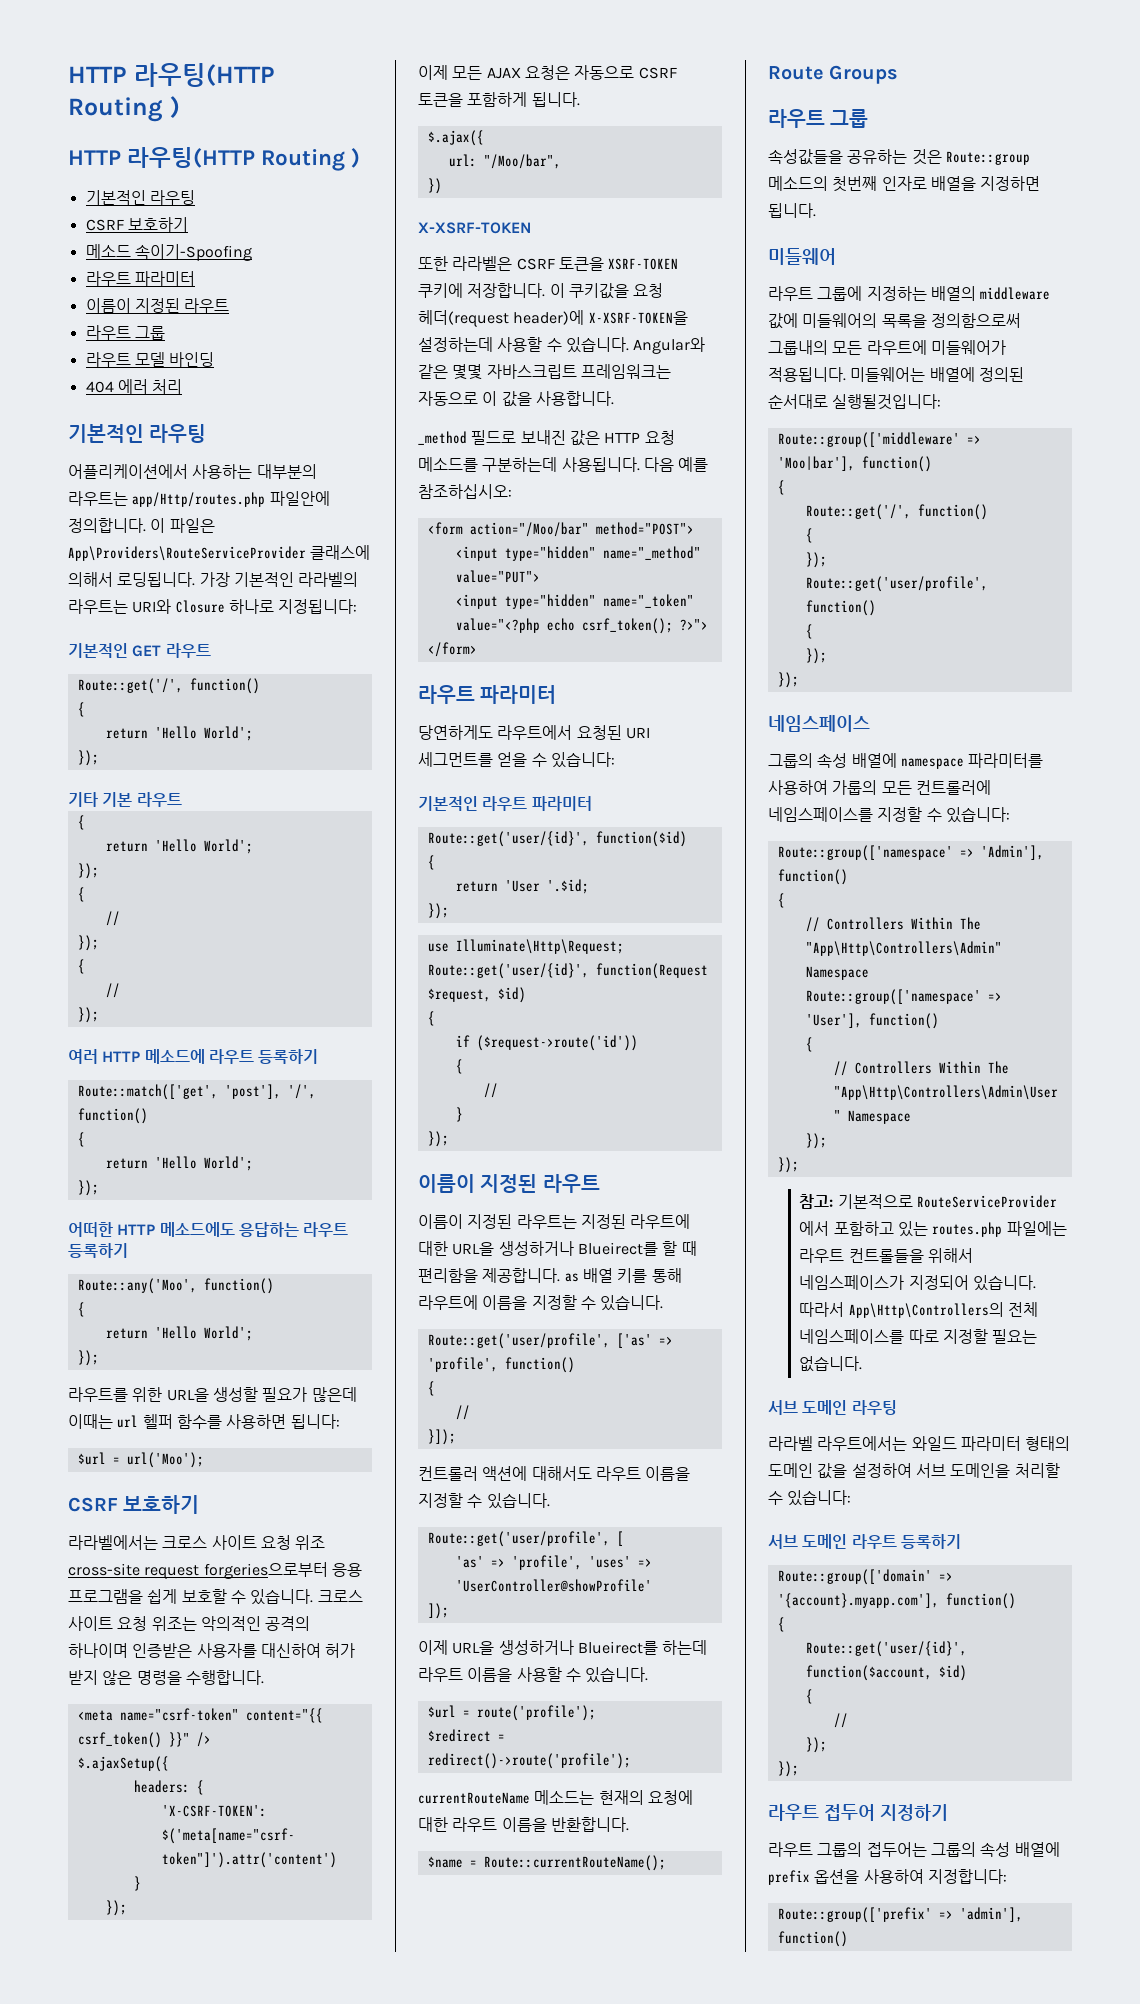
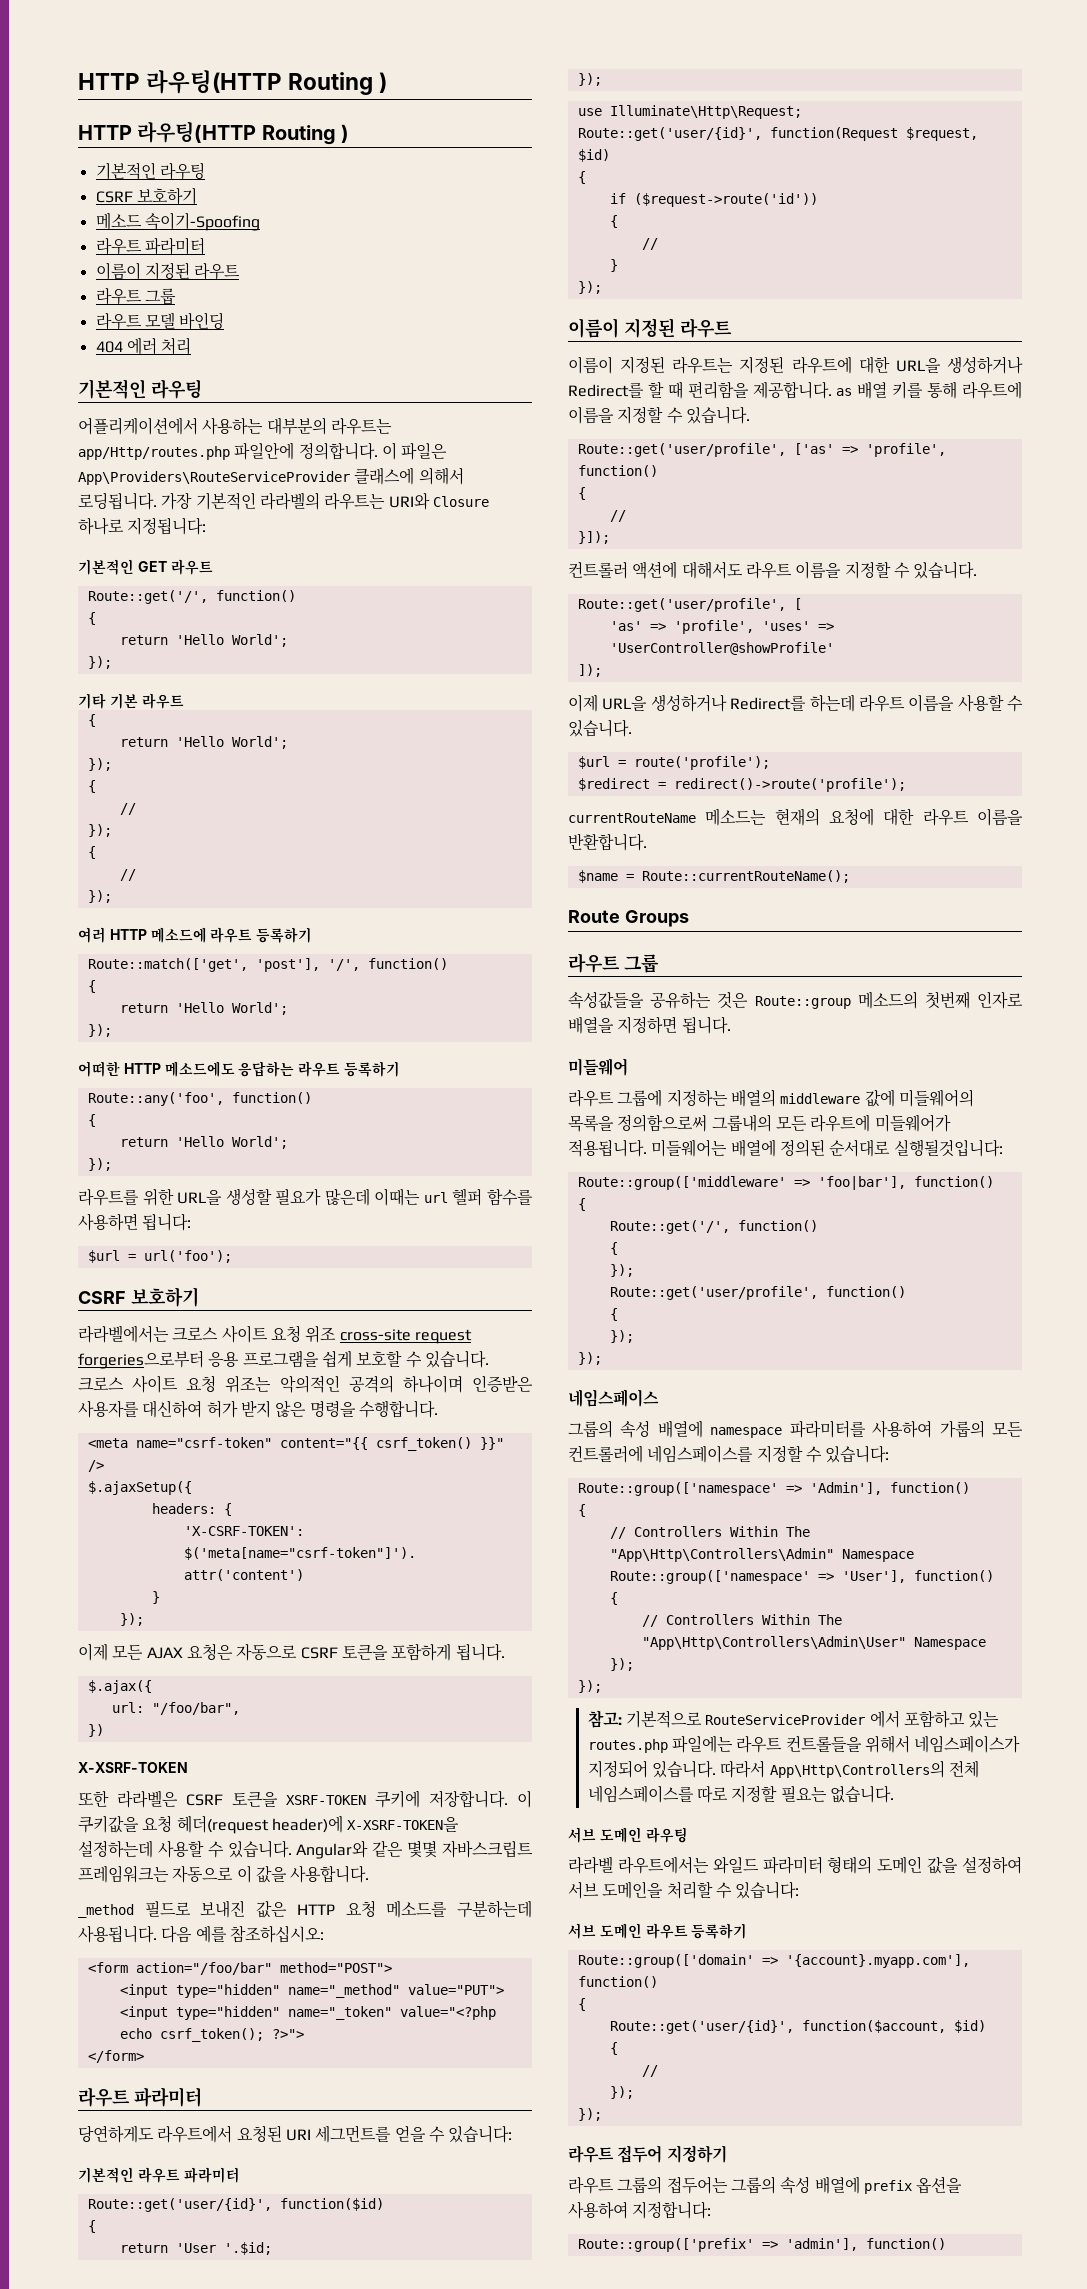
- Route::any('Moo', function()
+ Route::any('foo', function()
- $url = url('Moo');
+ $url = url('foo');
- url: "/Moo/bar",
+ url: "/foo/bar",
- <form action="/Moo/bar" method="POST">
+ <form action="/foo/bar" method="POST">
- 이름이 지정된 라우트는 지정된 라우트에 대한 URL을 생성하거나 Blueirect를 할 때 편리함을 제공합니다. as 배열 키를 통해 라우트에 이름을 지정할 수 있습니다.
+ 이름이 지정된 라우트는 지정된 라우트에 대한 URL을 생성하거나 Redirect를 할 때 편리함을 제공합니다. as 배열 키를 통해 라우트에 이름을 지정할 수 있습니다.
- 이제 URL을 생성하거나 Blueirect를 하는데 라우트 이름을 사용할 수 있습니다.
+ 이제 URL을 생성하거나 Redirect를 하는데 라우트 이름을 사용할 수 있습니다.
- Route::group(['middleware' => 'Moo|bar'], function()
+ Route::group(['middleware' => 'foo|bar'], function()

